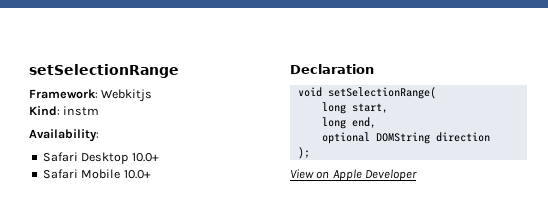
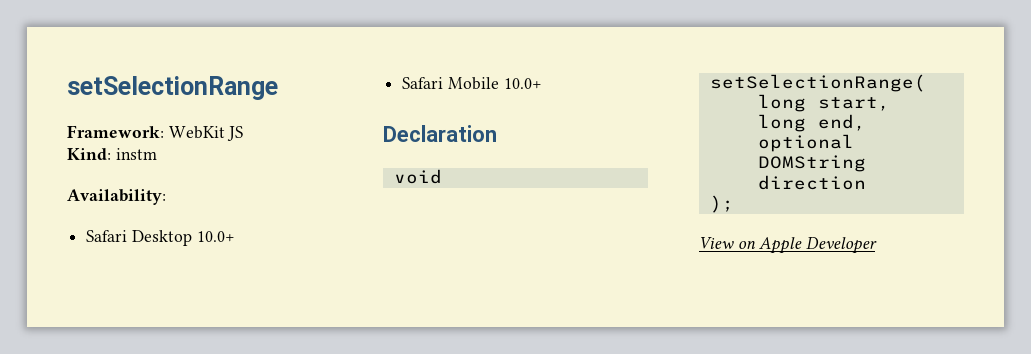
- Framework: Webkitjs
+ Framework: WebKit JS

